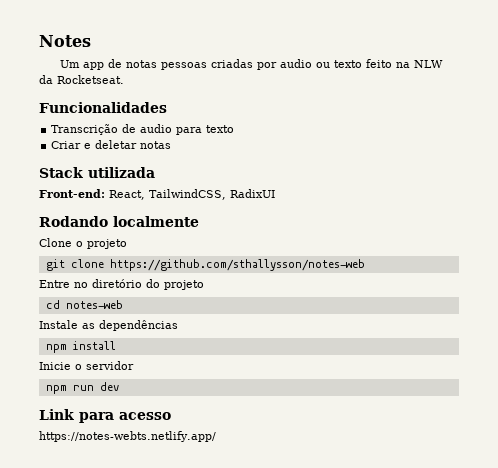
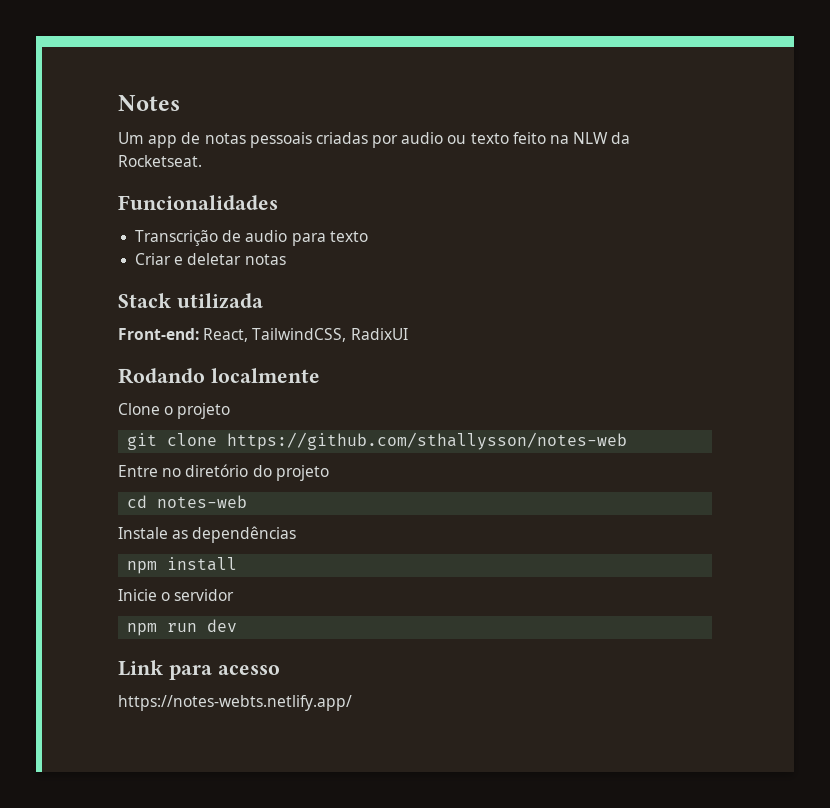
- Um app de notas pessoas criadas por audio ou texto feito na NLW da Rocketseat.
+ Um app de notas pessoais criadas por audio ou texto feito na NLW da Rocketseat.

